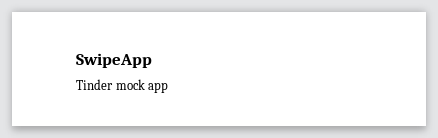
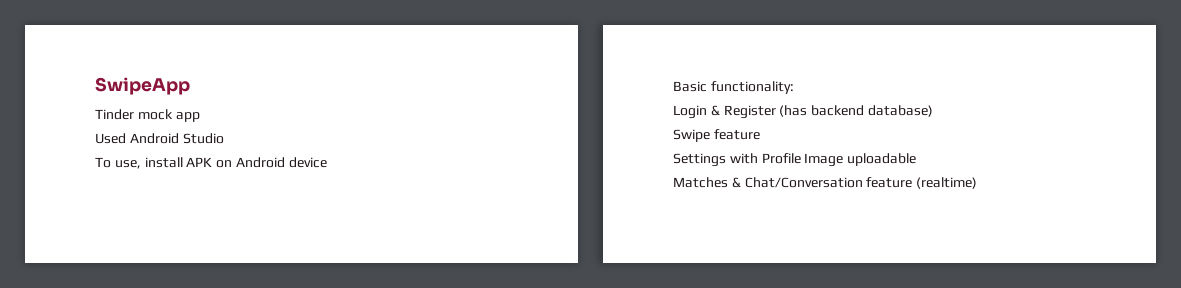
+ Used Android Studio
+ To use, install APK on Android device
+ Basic functionality:
+ Login & Register (has backend database)
+ Swipe feature
+ Settings with Profile Image uploadable
+ Matches & Chat/Conversation feature (realtime)

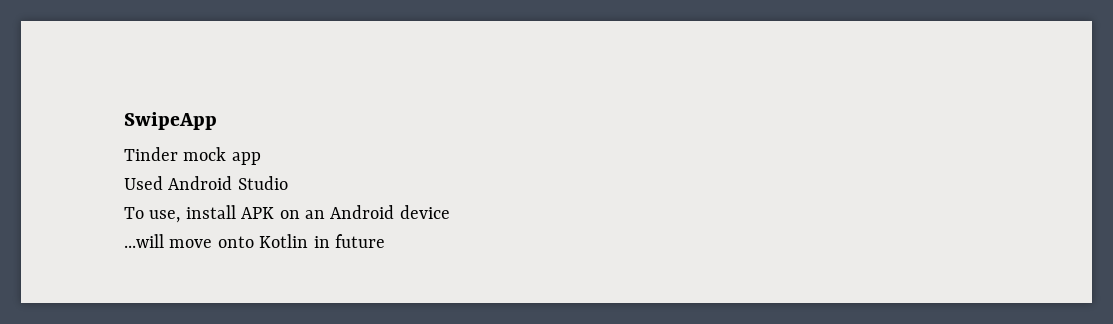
- To use, install APK on Android device
+ To use, install APK on an Android device
- Basic functionality:
- Login & Register (has backend database)
- Swipe feature
- Settings with Profile Image uploadable
- Matches & Chat/Conversation feature (realtime)
+ ...will move onto Kotlin in future

